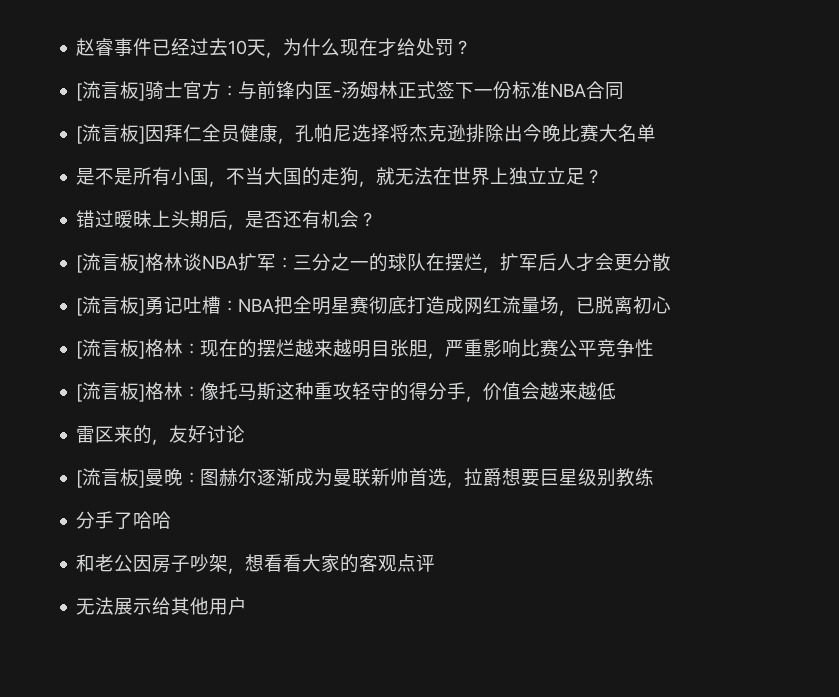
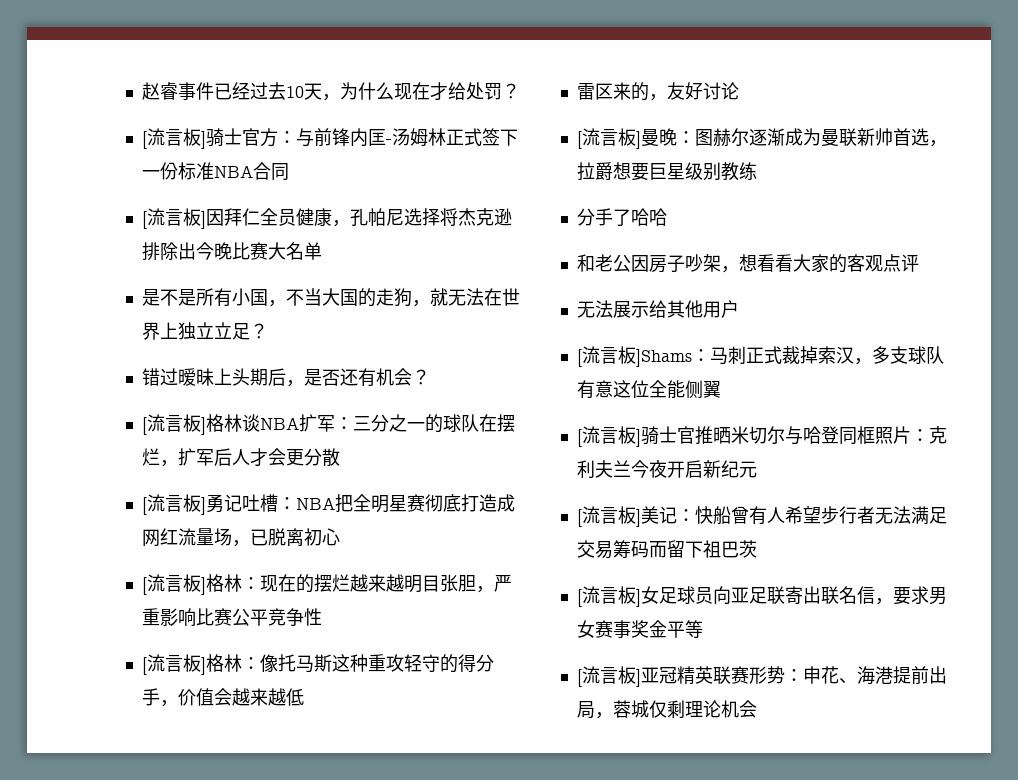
+ [流言板]Shams：马刺正式裁掉索汉，多支球队有意这位全能侧翼
+ [流言板]骑士官推晒米切尔与哈登同框照片：克利夫兰今夜开启新纪元
+ [流言板]美记：快船曾有人希望步行者无法满足交易筹码而留下祖巴茨
+ [流言板]女足球员向亚足联寄出联名信，要求男女赛事奖金平等
+ [流言板]亚冠精英联赛形势：申花、海港提前出局，蓉城仅剩理论机会

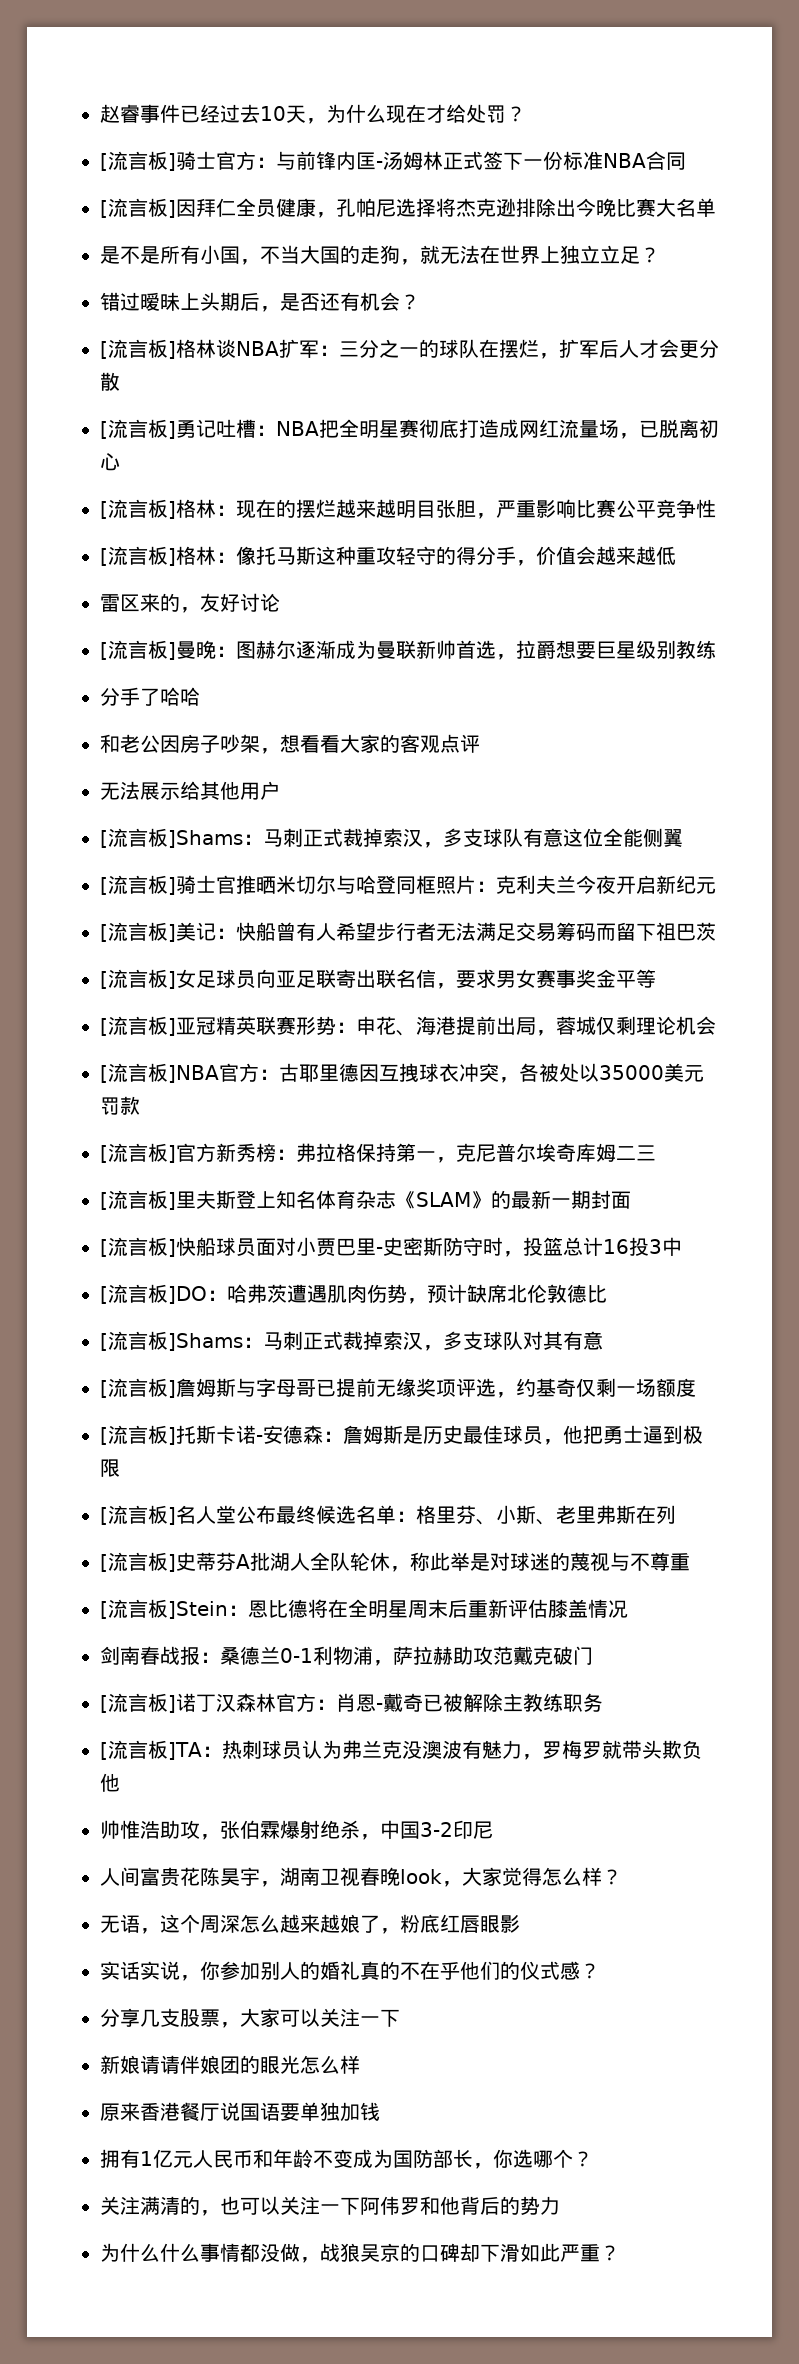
+ [流言板]NBA官方：古耶里德因互拽球衣冲突，各被处以35000美元罚款
+ [流言板]官方新秀榜：弗拉格保持第一，克尼普尔埃奇库姆二三
+ [流言板]里夫斯登上知名体育杂志《SLAM》的最新一期封面
+ [流言板]快船球员面对小贾巴里-史密斯防守时，投篮总计16投3中
+ [流言板]DO：哈弗茨遭遇肌肉伤势，预计缺席北伦敦德比
+ [流言板]Shams：马刺正式裁掉索汉，多支球队对其有意
+ [流言板]詹姆斯与字母哥已提前无缘奖项评选，约基奇仅剩一场额度
+ [流言板]托斯卡诺-安德森：詹姆斯是历史最佳球员，他把勇士逼到极限
+ [流言板]名人堂公布最终候选名单：格里芬、小斯、老里弗斯在列
+ [流言板]史蒂芬A批湖人全队轮休，称此举是对球迷的蔑视与不尊重
+ [流言板]Stein：恩比德将在全明星周末后重新评估膝盖情况
+ 剑南春战报：桑德兰0-1利物浦，萨拉赫助攻范戴克破门
+ [流言板]诺丁汉森林官方：肖恩-戴奇已被解除主教练职务
+ [流言板]TA：热刺球员认为弗兰克没澳波有魅力，罗梅罗就带头欺负他
+ 帅惟浩助攻，张伯霖爆射绝杀，中国3-2印尼
+ 人间富贵花陈昊宇，湖南卫视春晚look，大家觉得怎么样？
+ 无语，这个周深怎么越来越娘了，粉底红唇眼影
+ 实话实说，你参加别人的婚礼真的不在乎他们的仪式感？
+ 分享几支股票，大家可以关注一下
+ 新娘请请伴娘团的眼光怎么样
+ 原来香港餐厅说国语要单独加钱
+ 拥有1亿元人民币和年龄不变成为国防部长，你选哪个？
+ 关注满清的，也可以关注一下阿伟罗和他背后的势力
+ 为什么什么事情都没做，战狼吴京的口碑却下滑如此严重？

